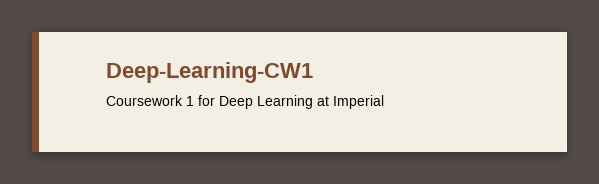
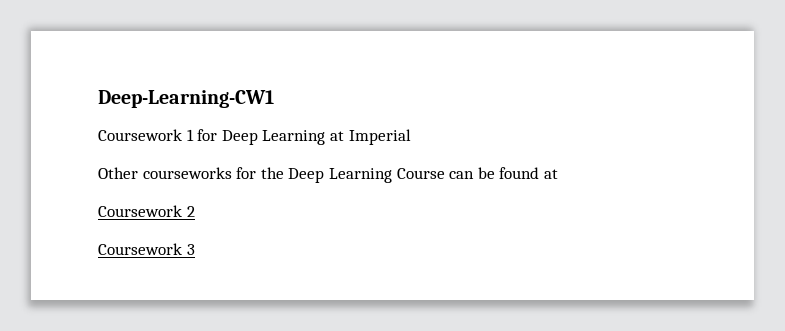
+ Other courseworks for the Deep Learning Course can be found at
+ Coursework 2
+ Coursework 3

